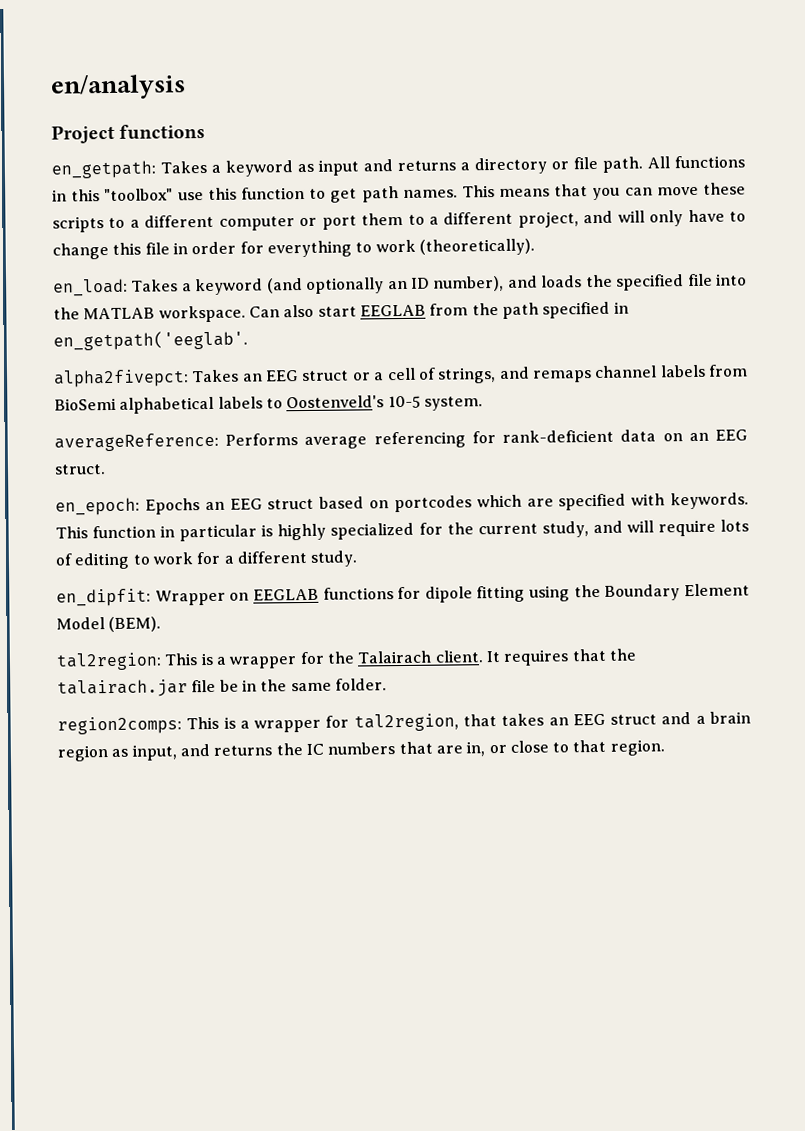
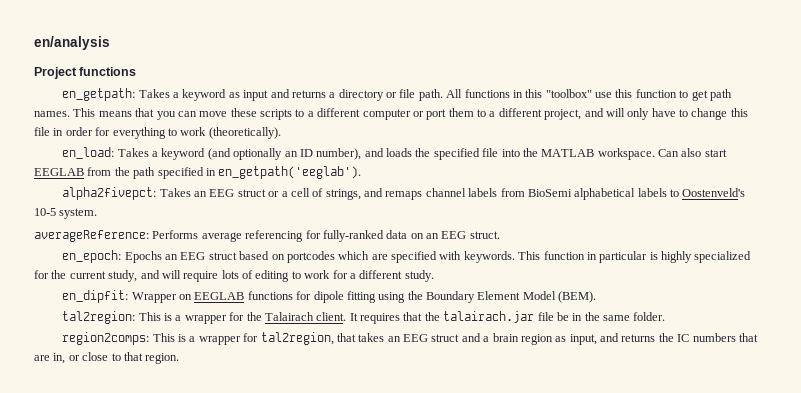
- Can also start EEGLAB from the path specified in en_getpath('eeglab'.
+ Can also start EEGLAB from the path specified in en_getpath('eeglab').
- averageReference: Performs average referencing for rank-deficient data on an EEG struct.
+ averageReference: Performs average referencing for fully-ranked data on an EEG struct.

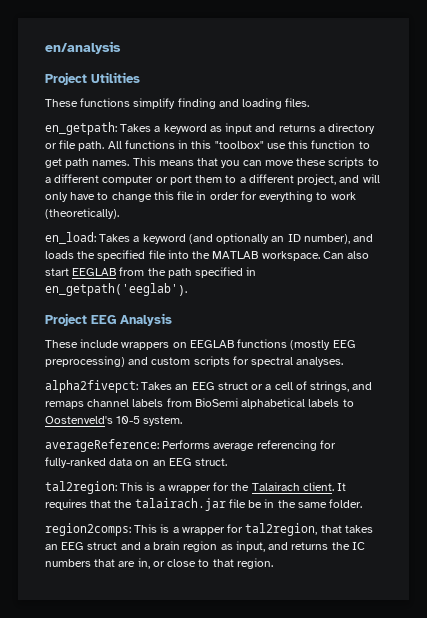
- Project functions
+ Project Utilities
+ These functions simplify finding and loading files.
+ Project EEG Analysis
+ These include wrappers on EEGLAB functions (mostly EEG preprocessing) and custom scripts for spectral analyses.
- en_epoch: Epochs an EEG struct based on portcodes which are specified with keywords. This function in particular is highly specialized for the current study, and will require lots of editing to work for a different study.
- en_dipfit: Wrapper on EEGLAB functions for dipole fitting using the Boundary Element Model (BEM).

